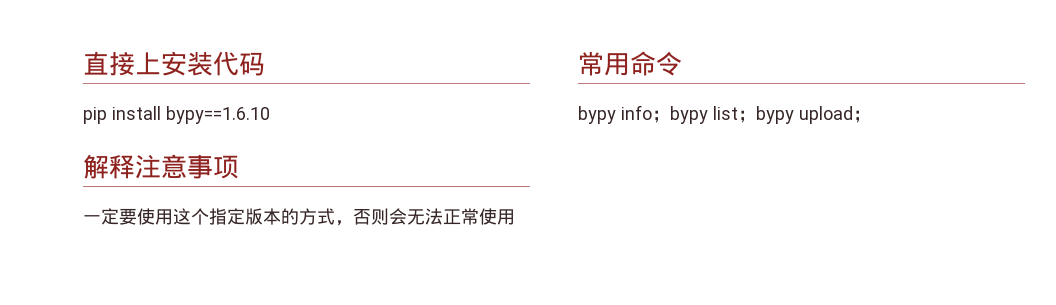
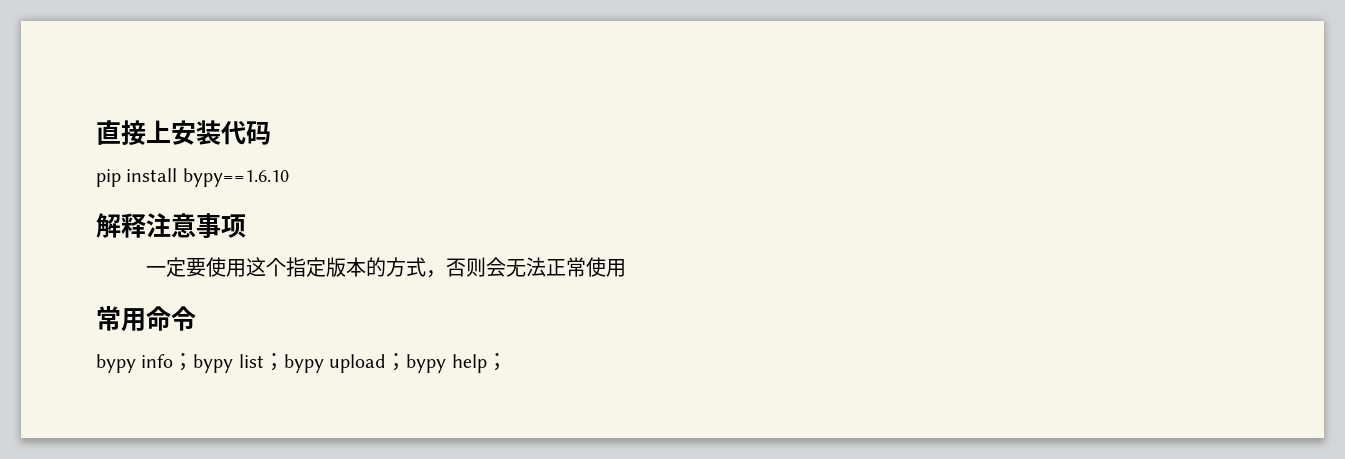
- bypy info；bypy list；bypy upload；
+ bypy info；bypy list；bypy upload；bypy help；

